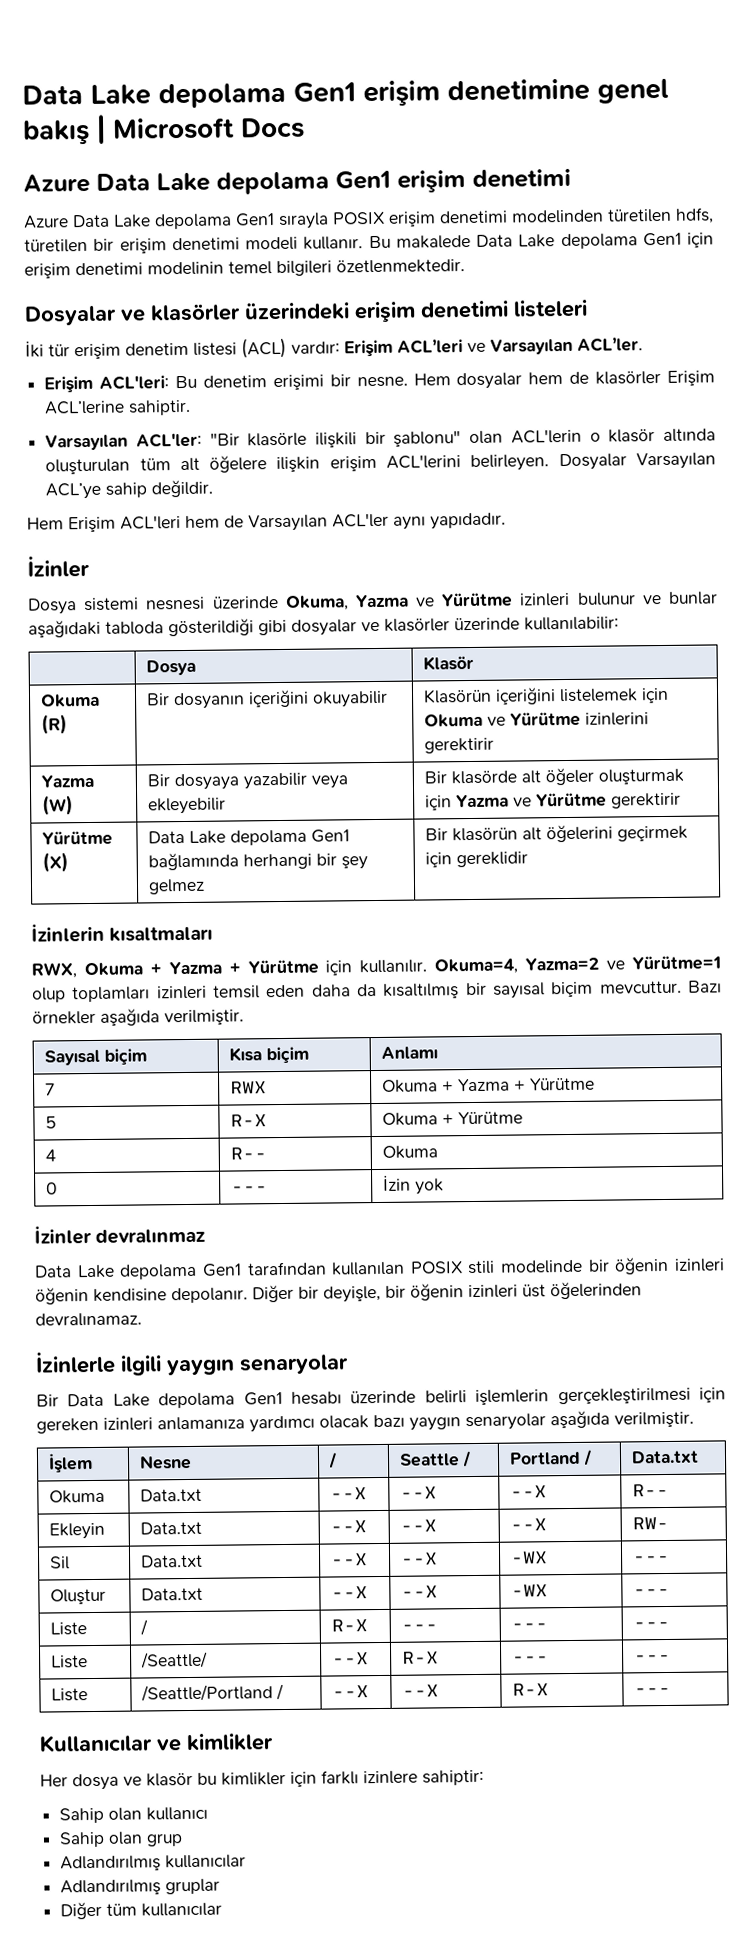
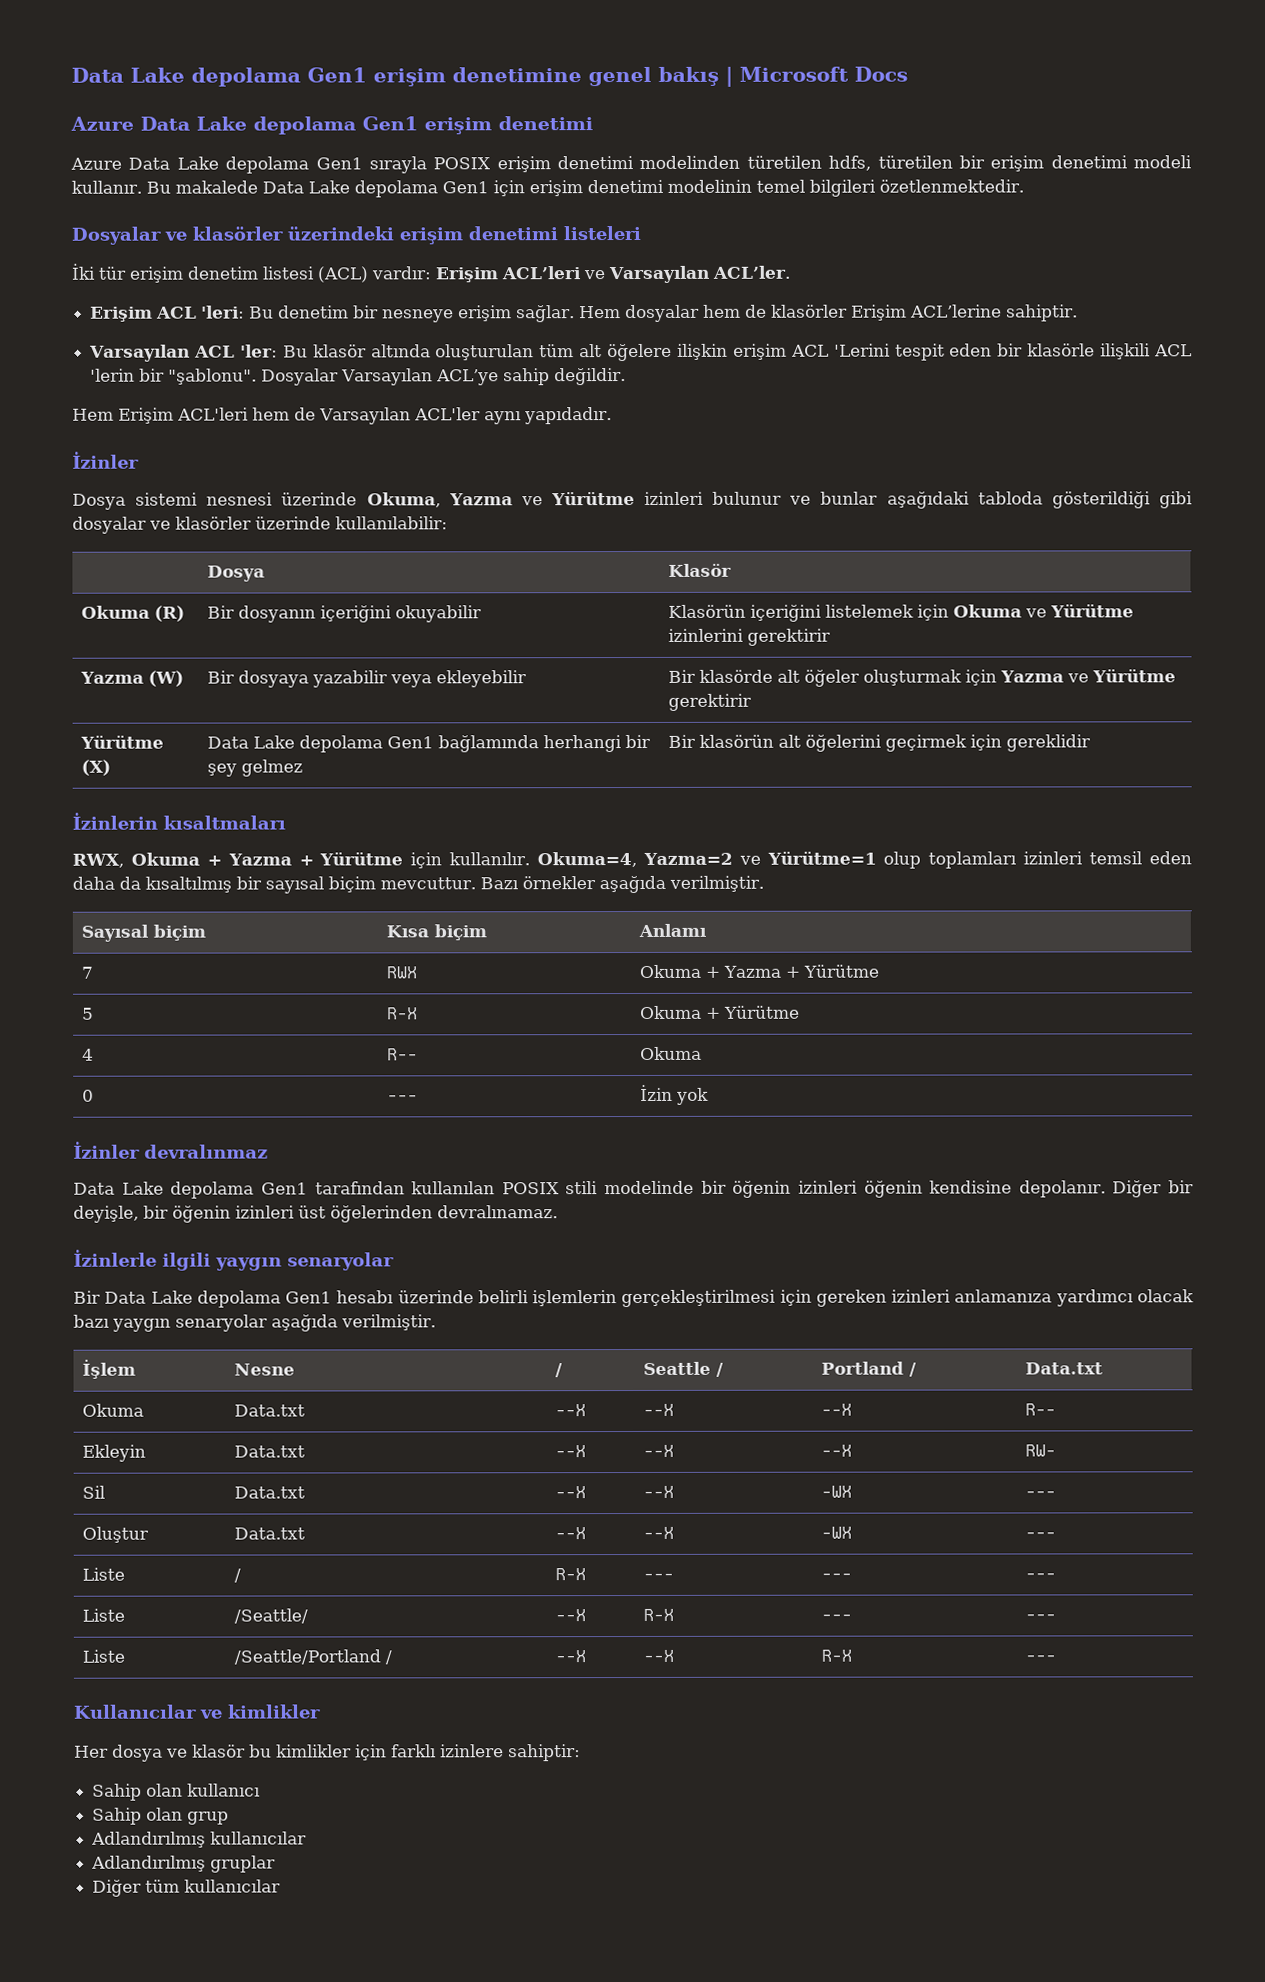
- Erişim ACL'leri: Bu denetim erişimi bir nesne.
+ Erişim ACL 'leri: Bu denetim bir nesneye erişim sağlar.
- Varsayılan ACL'ler: "Bir klasörle ilişkili bir şablonu" olan ACL'lerin o klasör altında oluşturulan tüm alt öğelere ilişkin erişim ACL'lerini belirleyen.
+ Varsayılan ACL 'ler: Bu klasör altında oluşturulan tüm alt öğelere ilişkin erişim ACL 'Lerini tespit eden bir klasörle ilişkili ACL 'lerin bir "şablonu".

